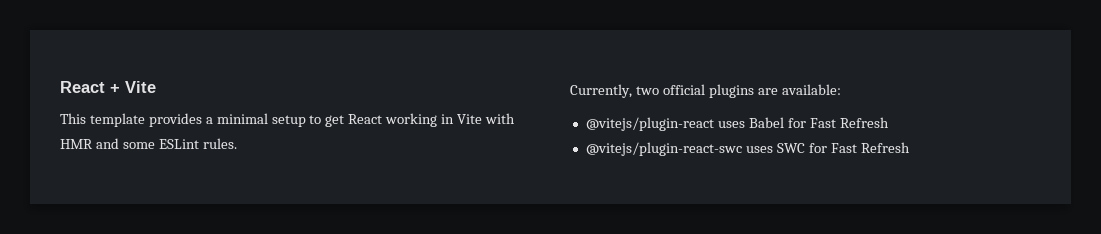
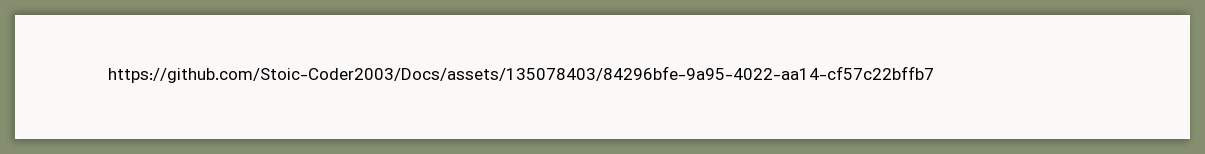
- React + Vite
- This template provides a minimal setup to get React working in Vite with HMR and some ESLint rules.
- Currently, two official plugins are available:
- @vitejs/plugin-react uses Babel for Fast Refresh
- @vitejs/plugin-react-swc uses SWC for Fast Refresh
+ https://github.com/Stoic-Coder2003/Docs/assets/135078403/84296bfe-9a95-4022-aa14-cf57c22bffb7

